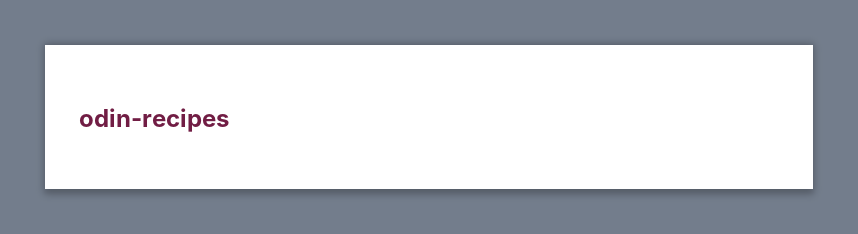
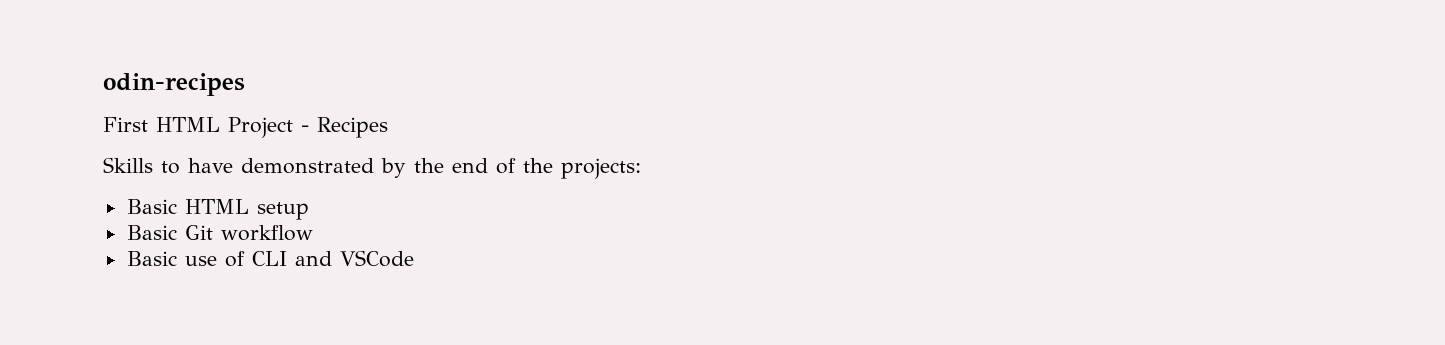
+ First HTML Project - Recipes
+ Skills to have demonstrated by the end of the projects:
+ Basic HTML setup
+ Basic Git workflow
+ Basic use of CLI and VSCode

